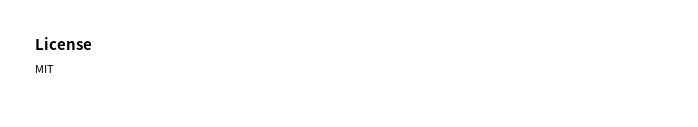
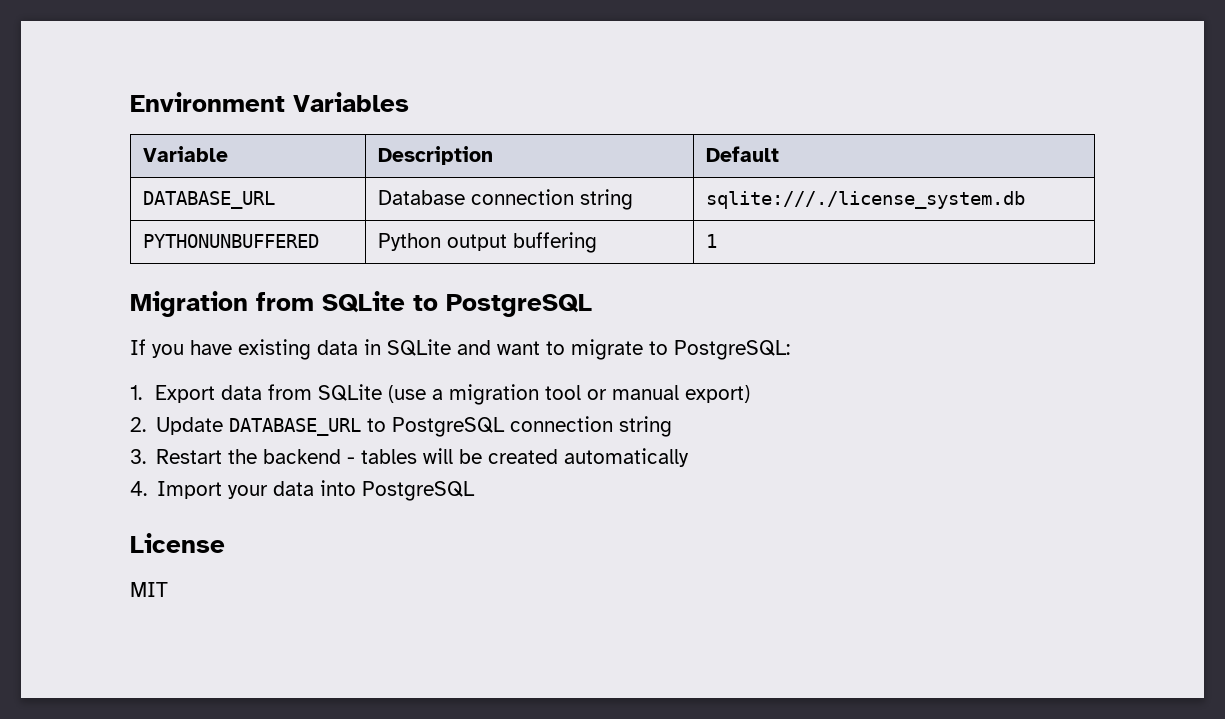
+ Environment Variables
+ Variable | Description | Default
+ DATABASE_URL | Database connection string | sqlite:///./license_system.db
+ PYTHONUNBUFFERED | Python output buffering | 1
+ Migration from SQLite to PostgreSQL
+ If you have existing data in SQLite and want to migrate to PostgreSQL:
+ 1. Export data from SQLite (use a migration tool or manual export)
+ 2. Update DATABASE_URL to PostgreSQL connection string
+ 3. Restart the backend - tables will be created automatically
+ 4. Import your data into PostgreSQL

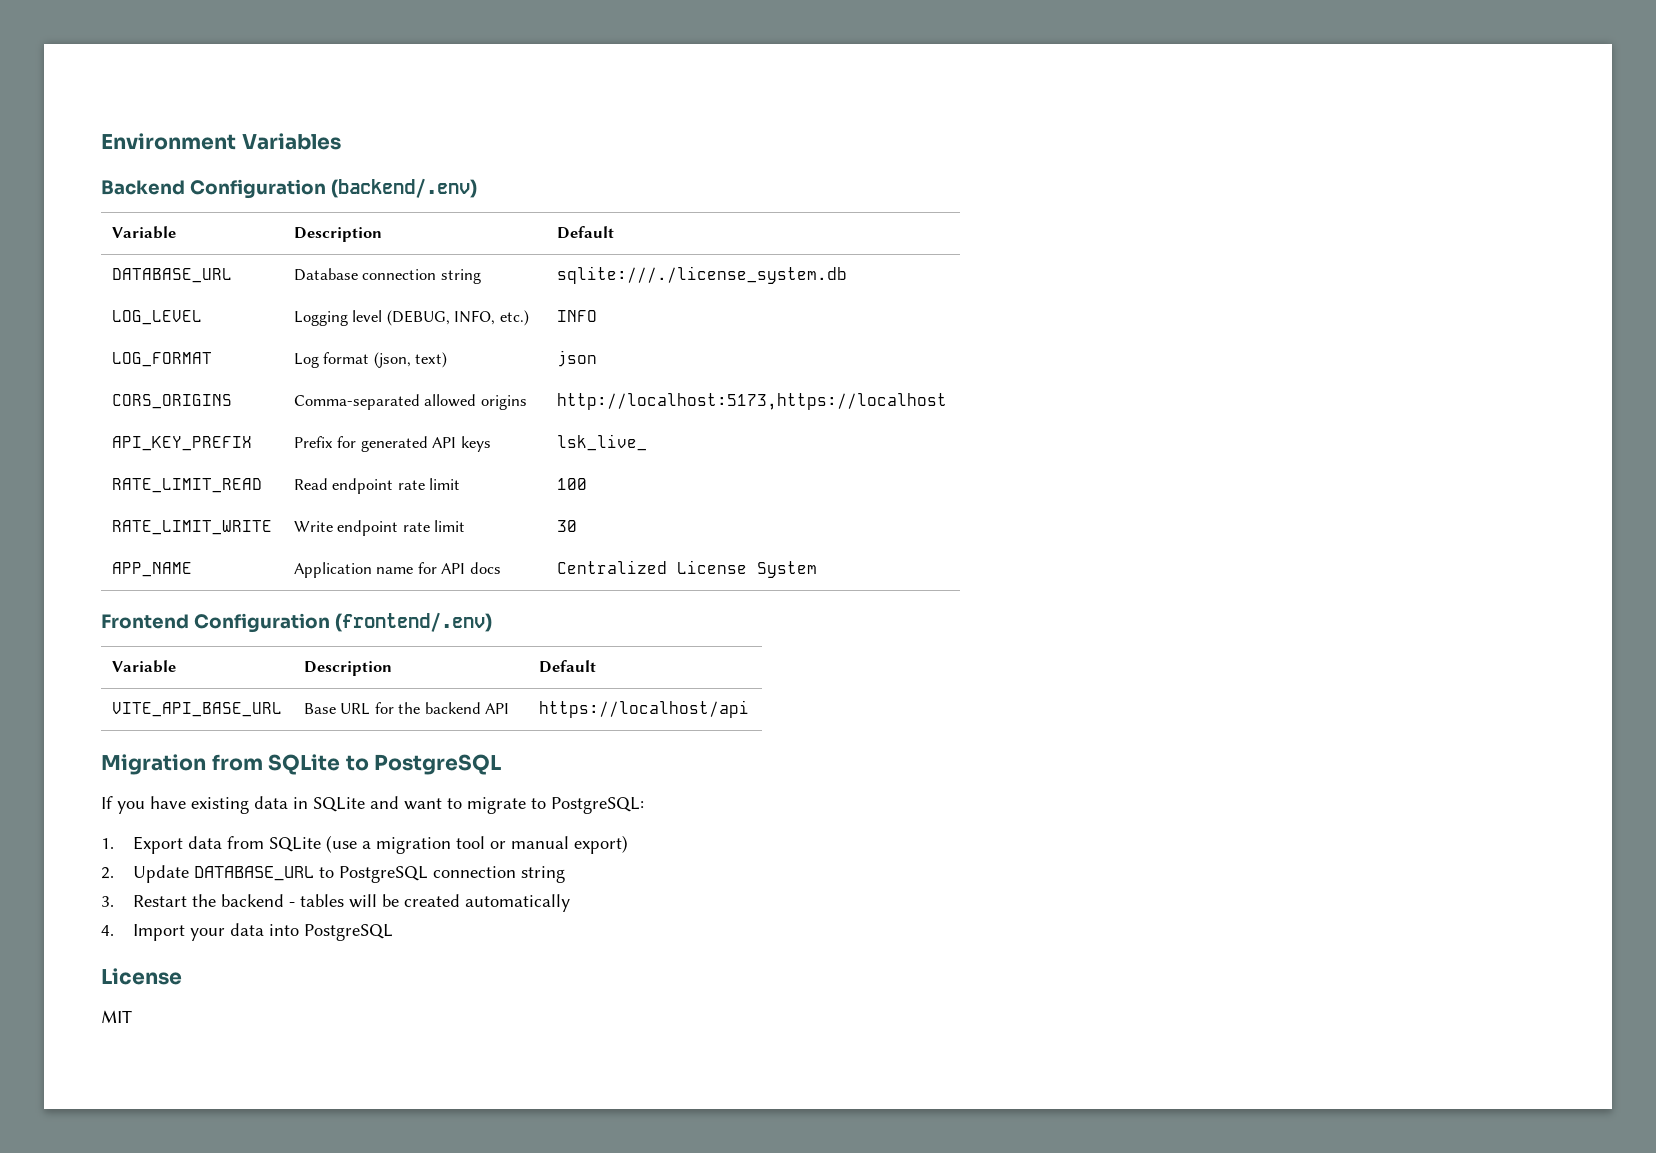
+ Backend Configuration (backend/.env)
- PYTHONUNBUFFERED | Python output buffering | 1
+ LOG_LEVEL | Logging level (DEBUG, INFO, etc.) | INFO
+ LOG_FORMAT | Log format (json, text) | json
+ CORS_ORIGINS | Comma-separated allowed origins | http://localhost:5173,https://localhost
+ API_KEY_PREFIX | Prefix for generated API keys | lsk_live_
+ RATE_LIMIT_READ | Read endpoint rate limit | 100
+ RATE_LIMIT_WRITE | Write endpoint rate limit | 30
+ APP_NAME | Application name for API docs | Centralized License System
+ Frontend Configuration (frontend/.env)
+ Variable | Description | Default
+ VITE_API_BASE_URL | Base URL for the backend API | https://localhost/api

